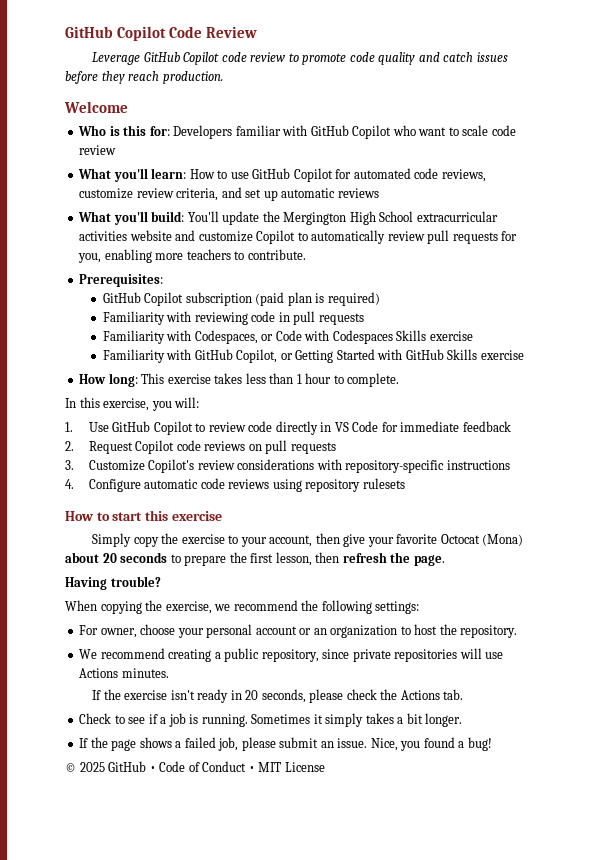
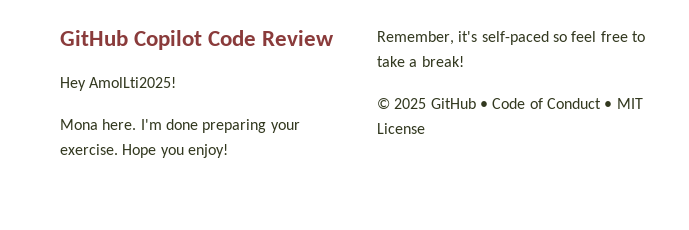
- Leverage GitHub Copilot code review to promote code quality and catch issues before they reach production.
- Welcome
- Who is this for: Developers familiar with GitHub Copilot who want to scale code review
- What you'll learn: How to use GitHub Copilot for automated code reviews, customize review criteria, and set up automatic reviews
- What you'll build: You'll update the Mergington High School extracurricular activities website and customize Copilot to automatically review pull requests for you, enabling more teachers to contribute.
- Prerequisites:
- GitHub Copilot subscription (paid plan is required)
- Familiarity with reviewing code in pull requests
- Familiarity with Codespaces, or Code with Codespaces Skills exercise
- Familiarity with GitHub Copilot, or Getting Started with GitHub Skills exercise
- How long: This exercise takes less than 1 hour to complete.
- In this exercise, you will:
- 1. Use GitHub Copilot to review code directly in VS Code for immediate feedback
- 2. Request Copilot code reviews on pull requests
- 3. Customize Copilot's review considerations with repository-specific instructions
- 4. Configure automatic code reviews using repository rulesets
- How to start this exercise
- Simply copy the exercise to your account, then give your favorite Octocat (Mona) about 20 seconds to prepare the first lesson, then refresh the page.
- Having trouble?
- When copying the exercise, we recommend the following settings:
- For owner, choose your personal account or an organization to host the repository.
- We recommend creating a public repository, since private repositories will use Actions minutes.
- If the exercise isn't ready in 20 seconds, please check the Actions tab.
- Check to see if a job is running. Sometimes it simply takes a bit longer.
- If the page shows a failed job, please submit an issue. Nice, you found a bug!
+ Hey AmolLti2025!
+ Mona here. I'm done preparing your exercise. Hope you enjoy!
+ Remember, it's self-paced so feel free to take a break!

